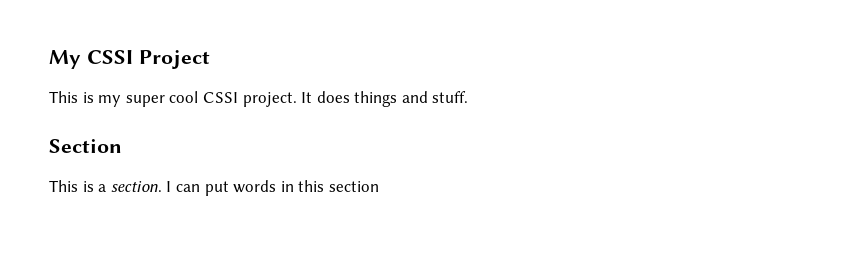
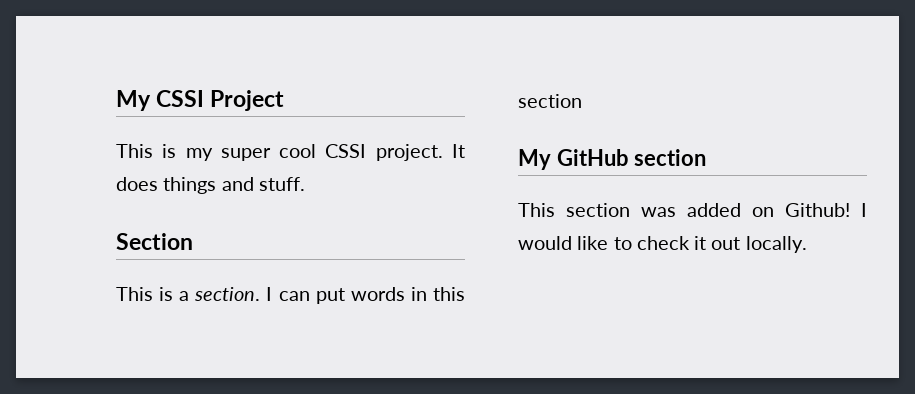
+ My GitHub section
+ This section was added on Github! I would like to check it out locally.

